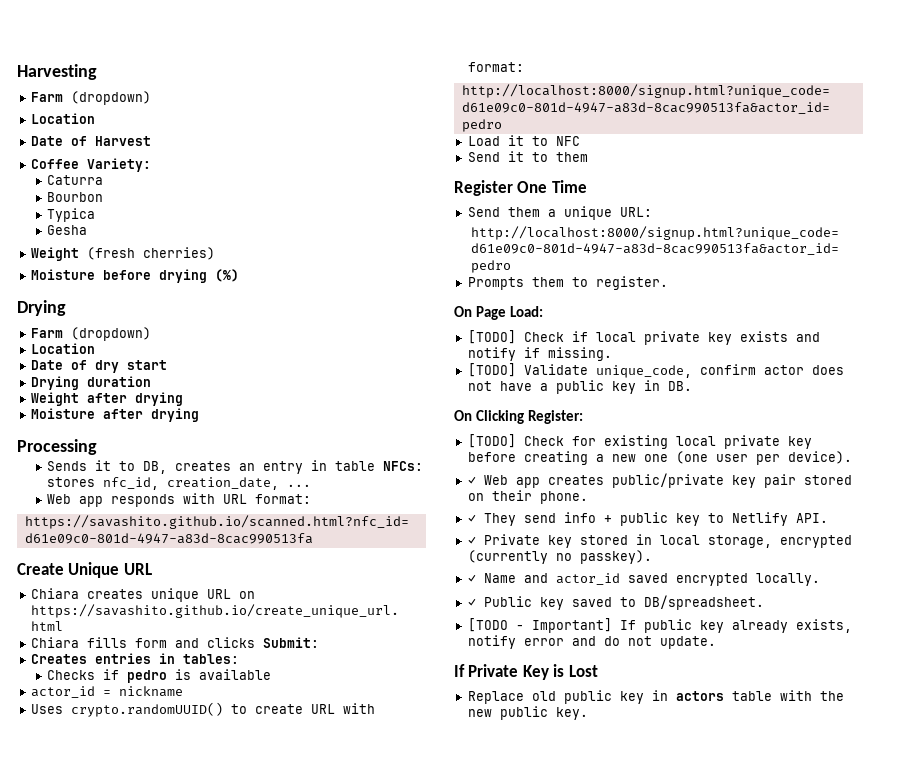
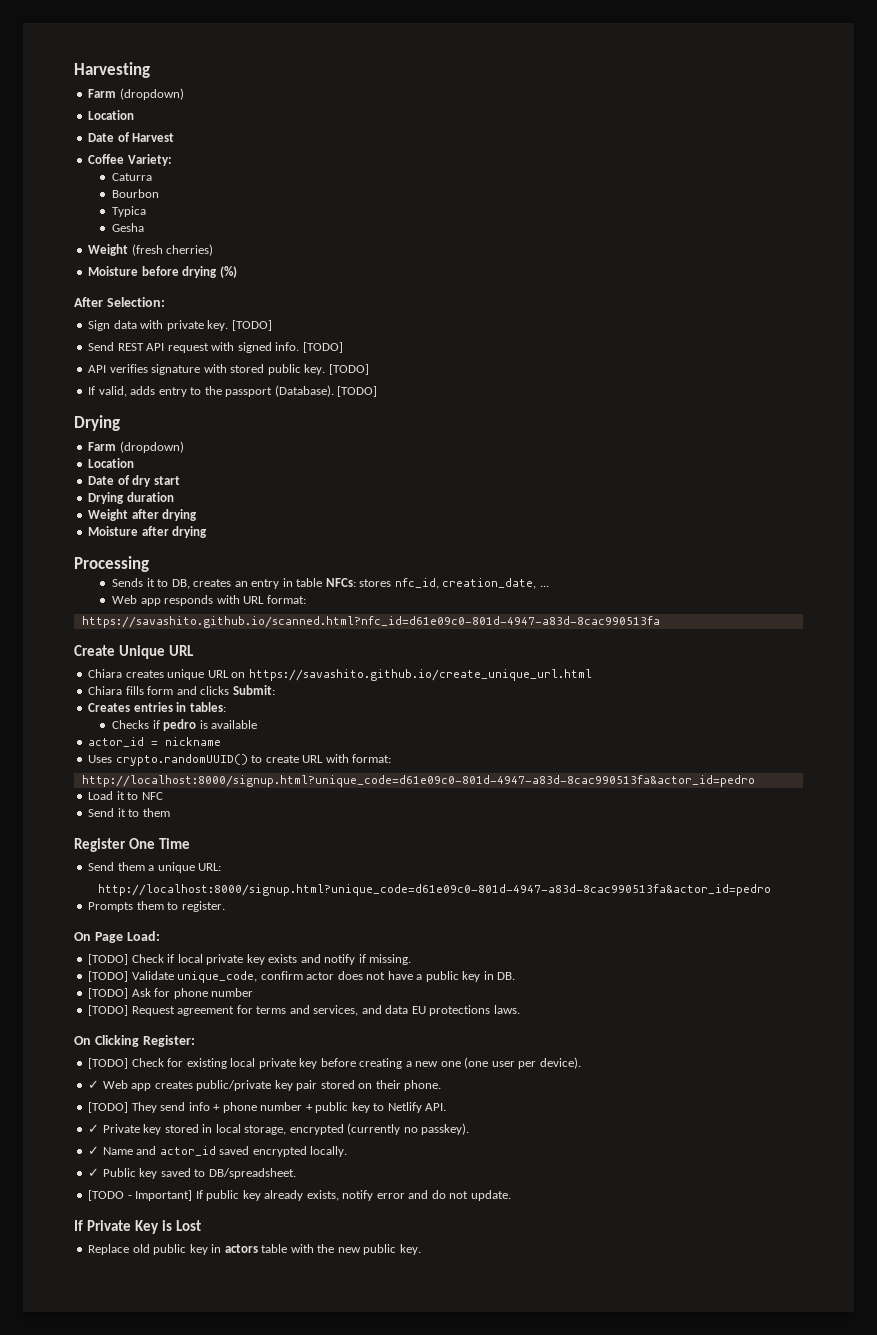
+ After Selection:
+ Sign data with private key. [TODO]
+ Send REST API request with signed info. [TODO]
+ API verifies signature with stored public key. [TODO]
+ If valid, adds entry to the passport (Database). [TODO]
+ [TODO] Ask for phone number
+ [TODO] Request agreement for terms and services, and data EU protections laws.
- ✓ They send info + public key to Netlify API.
+ [TODO] They send info + phone number + public key to Netlify API.

